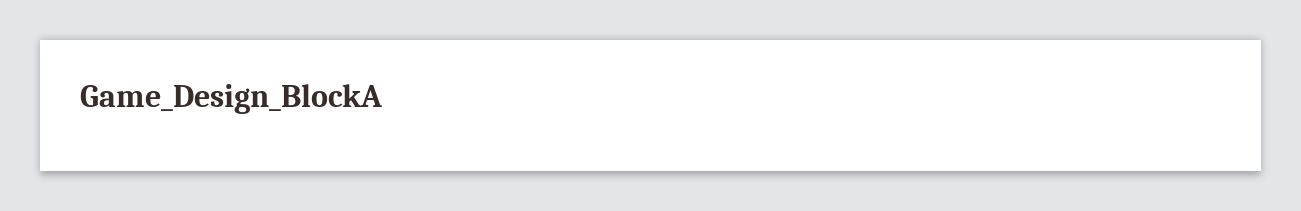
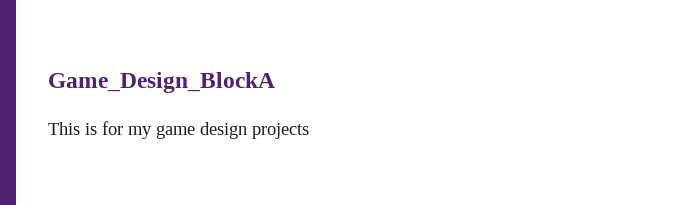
+ This is for my game design projects

